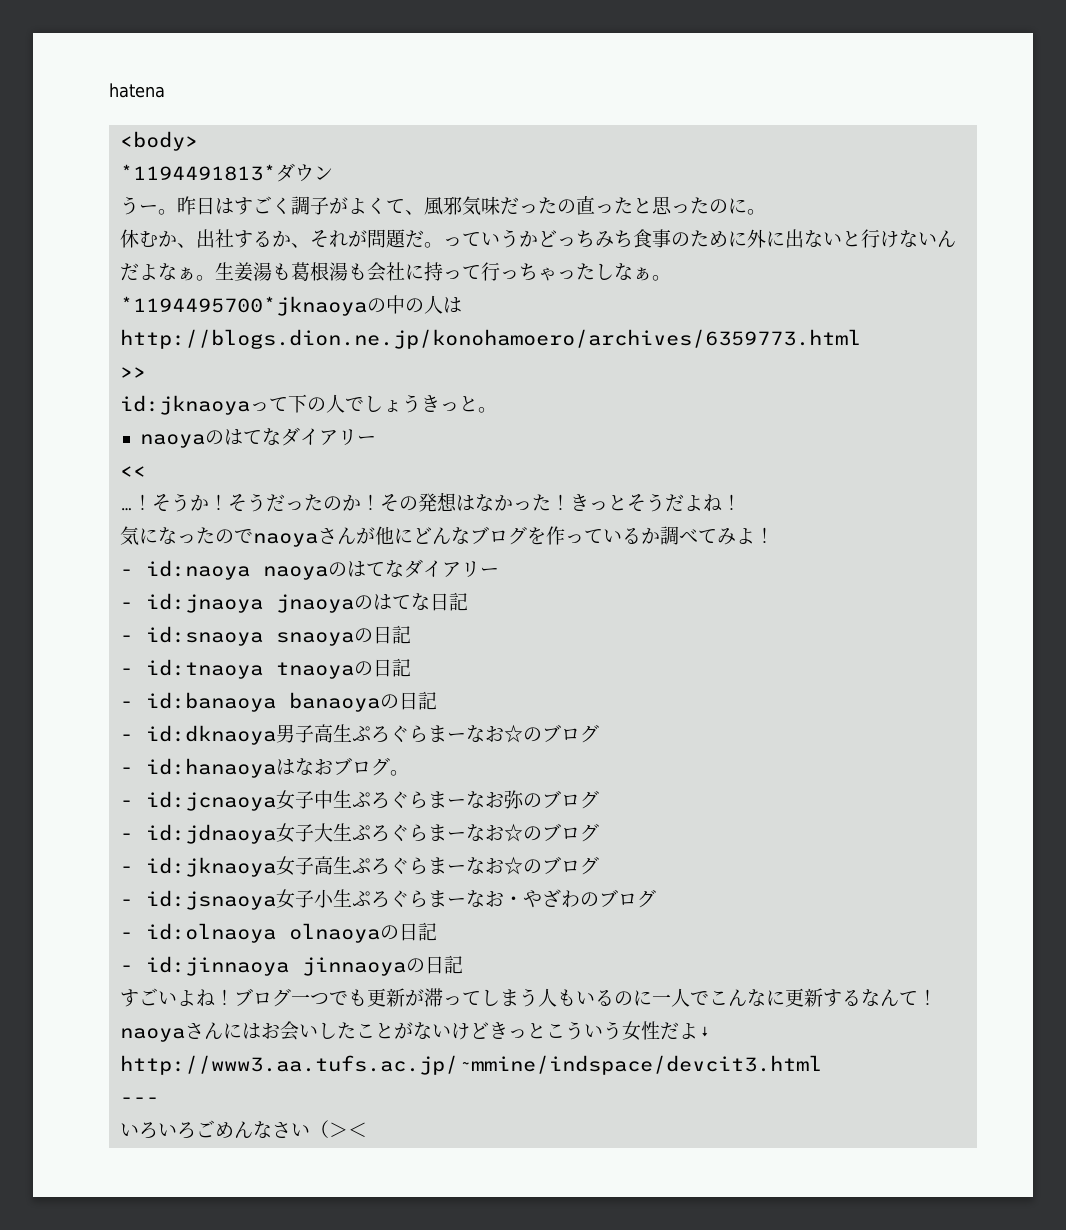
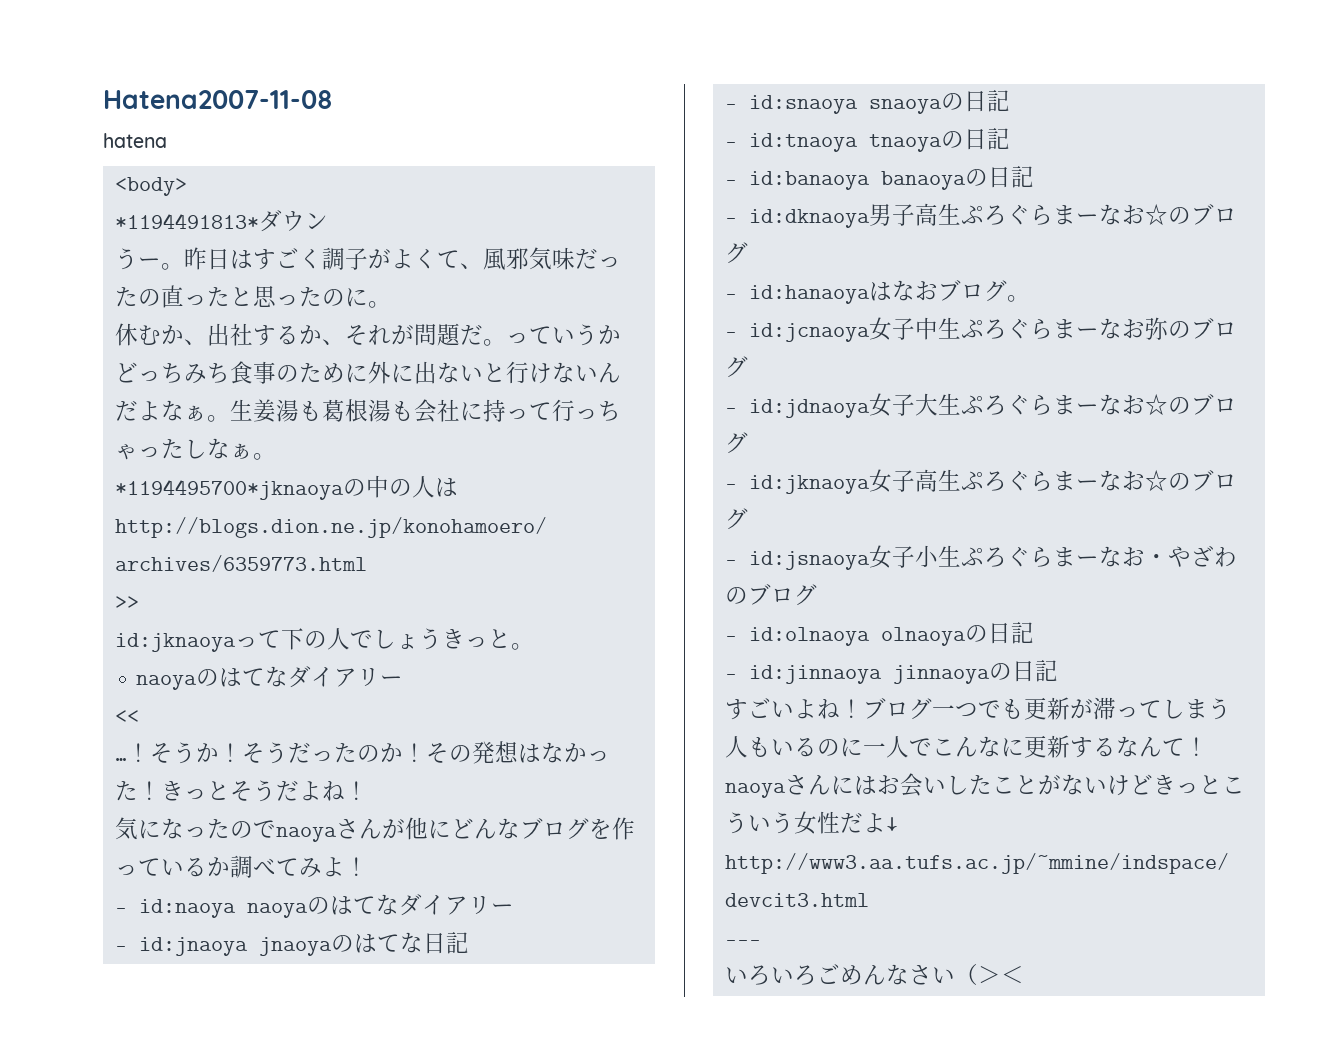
+ Hatena2007-11-08

